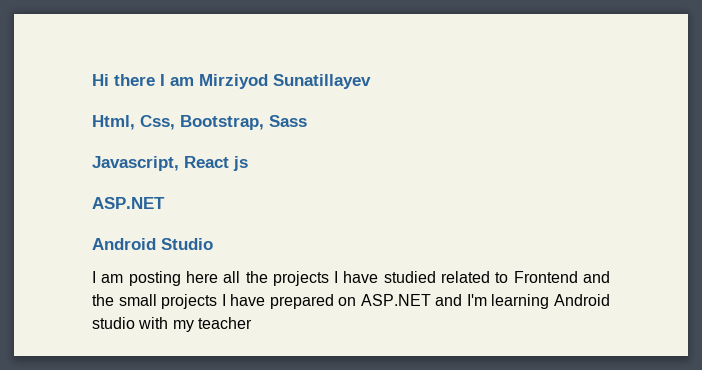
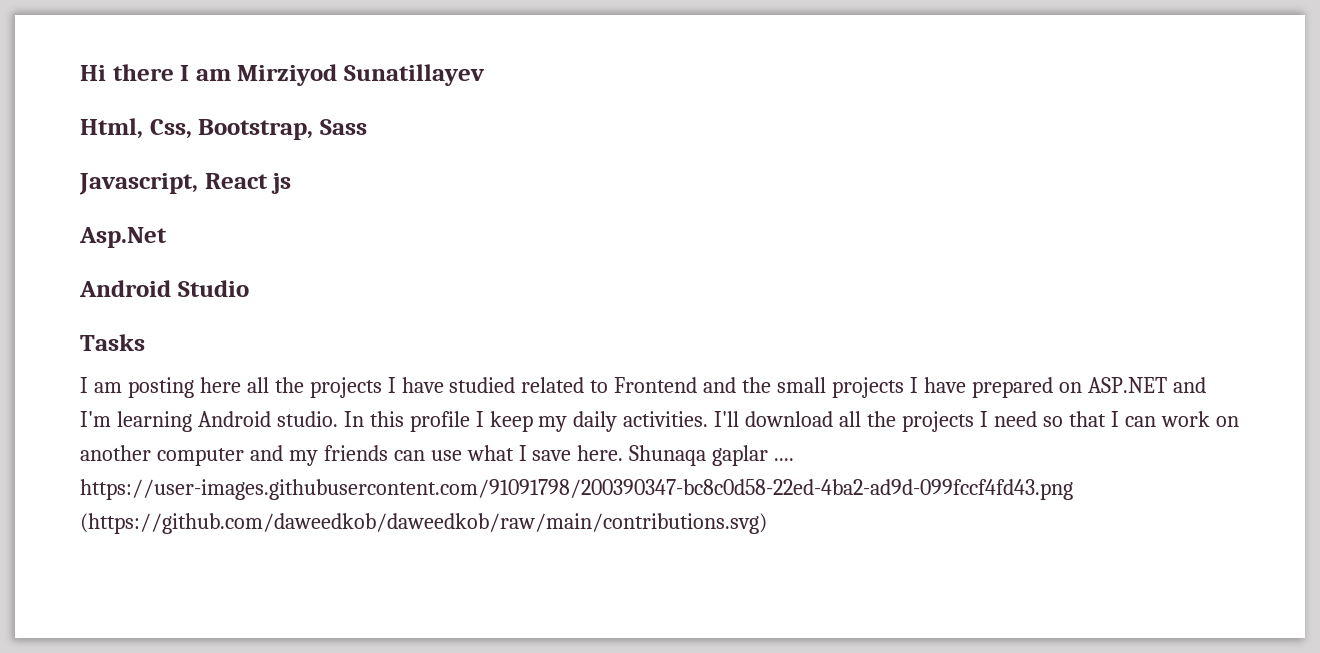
  Javascript, React js
- ASP.NET
+ Asp.Net
+ Tasks
- I am posting here all the projects I have studied related to Frontend and the small projects I have prepared on ASP.NET and I'm learning Android studio with my teacher
+ I am posting here all the projects I have studied related to Frontend and the small projects I have prepared on ASP.NET and I'm learning Android studio. In this profile I keep my daily activities. I'll download all the projects I need so that I can work on another computer and my friends can use what I save here. Shunaqa gaplar .... https://user-images.githubusercontent.com/91091798/200390347-bc8c0d58-22ed-4ba2-ad9d-099fccf4fd43.png (https://github.com/daweedkob/daweedkob/raw/main/contributions.svg)

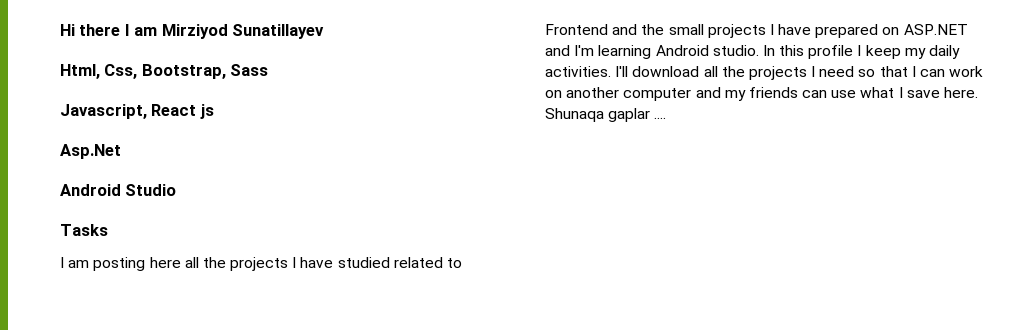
- Shunaqa gaplar .... https://user-images.githubusercontent.com/91091798/200390347-bc8c0d58-22ed-4ba2-ad9d-099fccf4fd43.png (https://github.com/daweedkob/daweedkob/raw/main/contributions.svg)
+ Shunaqa gaplar ....

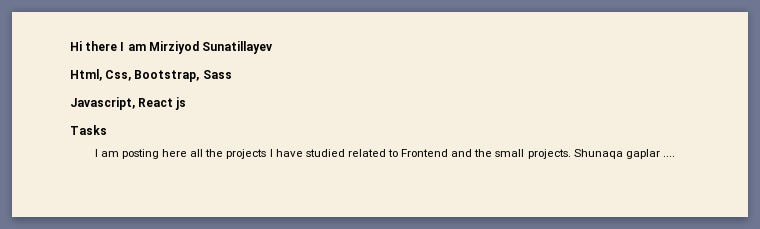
- Asp.Net
- Android Studio
- I am posting here all the projects I have studied related to Frontend and the small projects I have prepared on ASP.NET and I'm learning Android studio. In this profile I keep my daily activities. I'll download all the projects I need so that I can work on another computer and my friends can use what I save here.
+ I am posting here all the projects I have studied related to Frontend and the small projects.

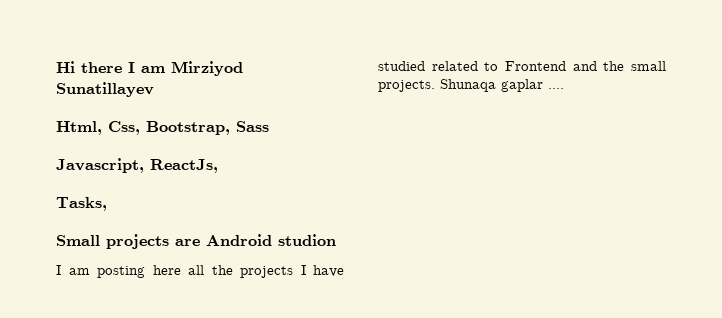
- Javascript, React js
- Tasks
+ Javascript, ReactJs,
+ Tasks,
+ Small projects are Android studion

